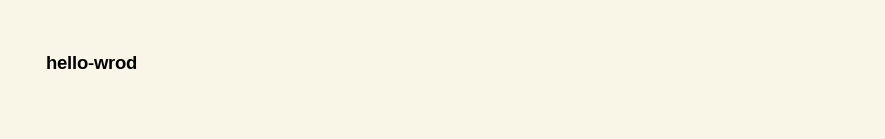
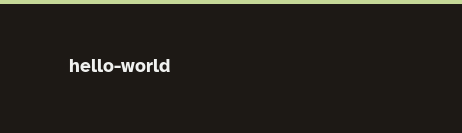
- hello-wrod
+ hello-world

